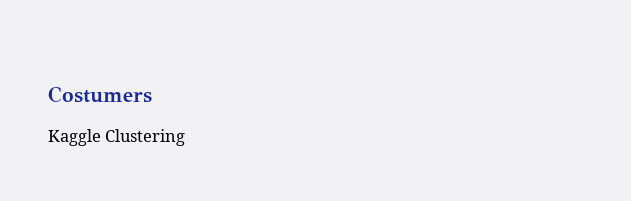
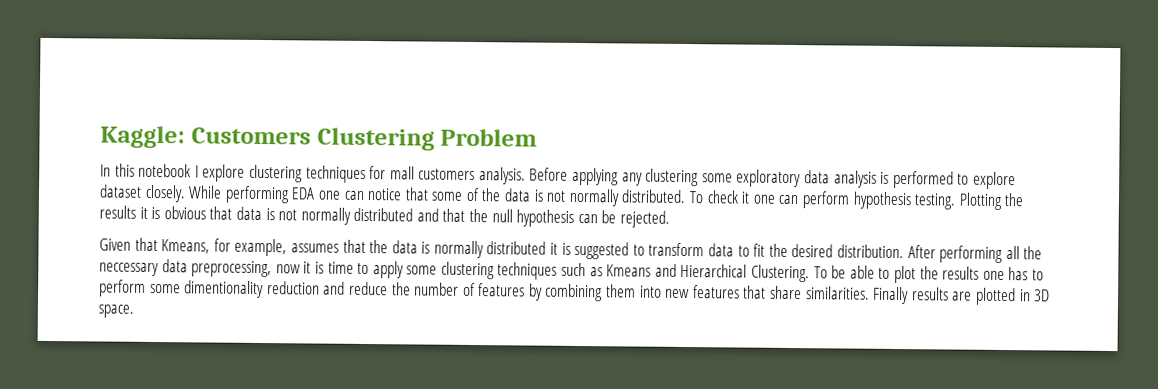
- Costumers
- Kaggle Clustering
+ Kaggle: Customers Clustering Problem
+ In this notebook I explore clustering techniques for mall customers analysis. Before applying any clustering some exploratory data analysis is performed to explore dataset closely. While performing EDA one can notice that some of the data is not normally distributed. To check it one can perform hypothesis testing. Plotting the results it is obvious that data is not normally distributed and that the null hypothesis can be rejected.
+ Given that Kmeans, for example, assumes that the data is normally distributed it is suggested to transform data to fit the desired distribution. After performing all the neccessary data preprocessing, now it is time to apply some clustering techniques such as Kmeans and Hierarchical Clustering. To be able to plot the results one has to perform some dimentionality reduction and reduce the number of features by combining them into new features that share similarities. Finally results are plotted in 3D space.

